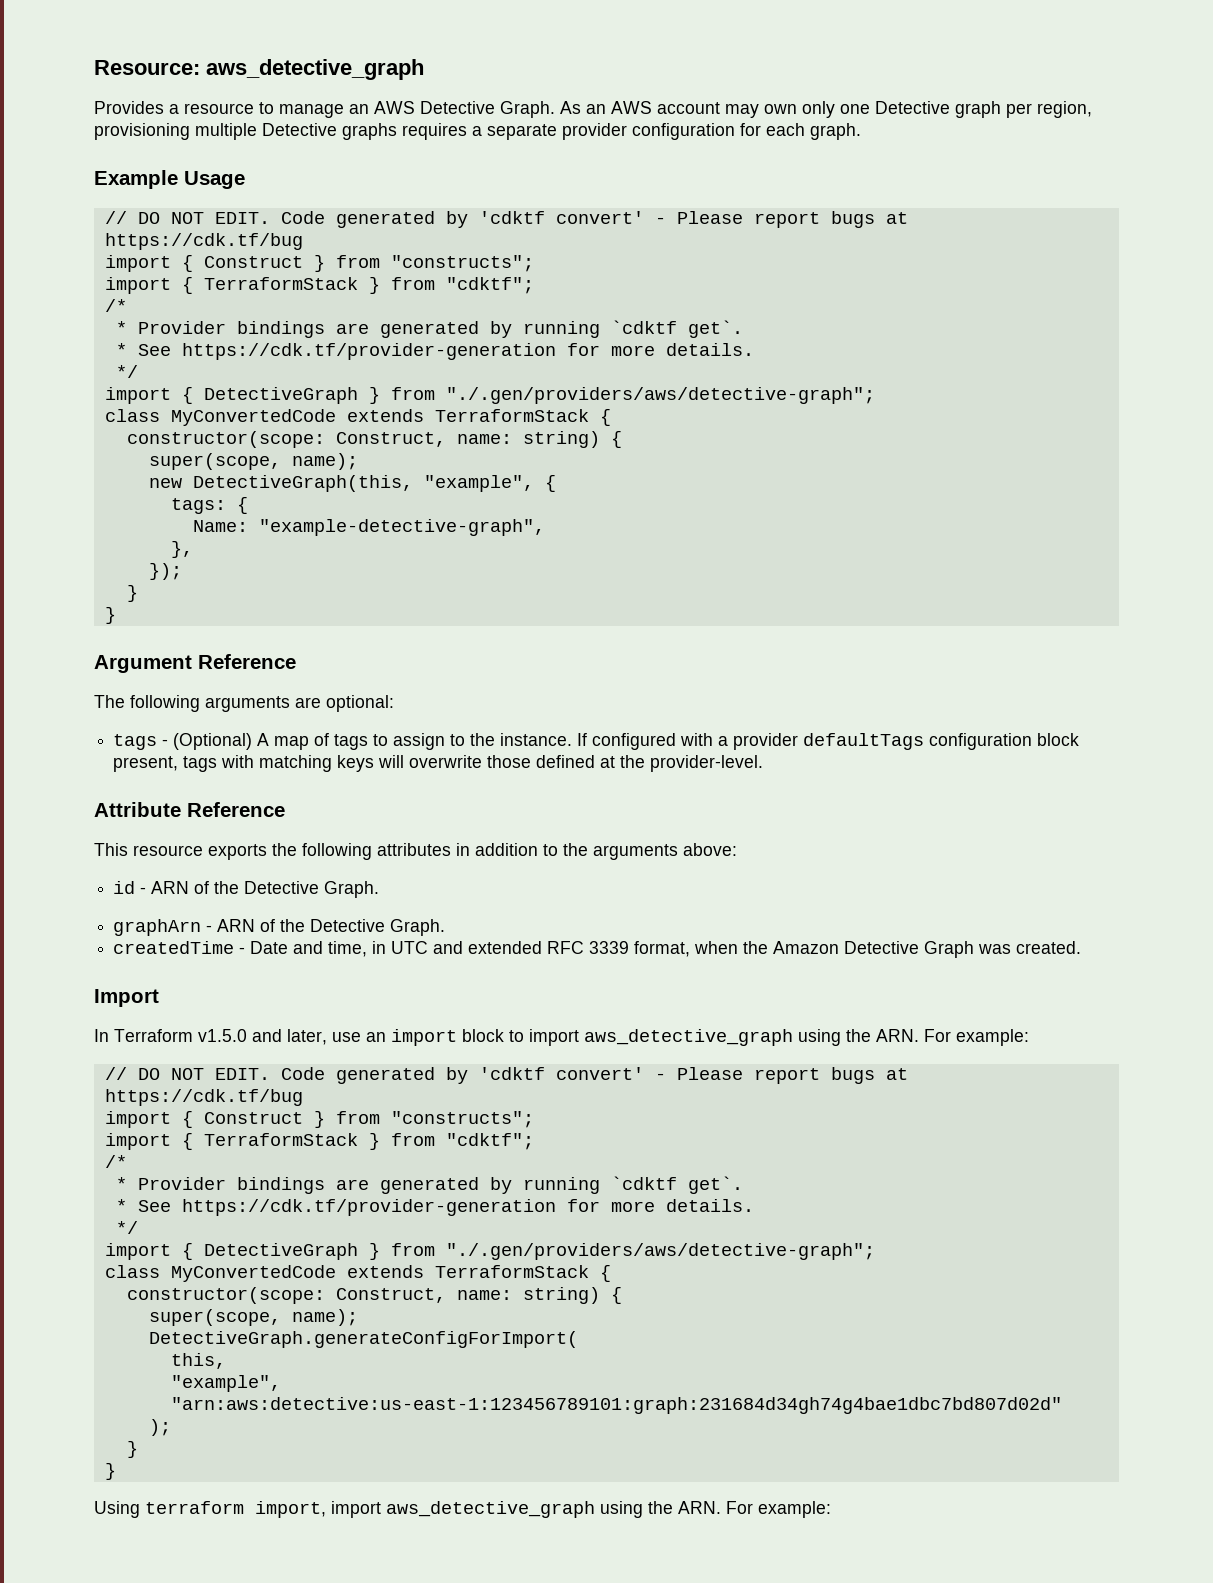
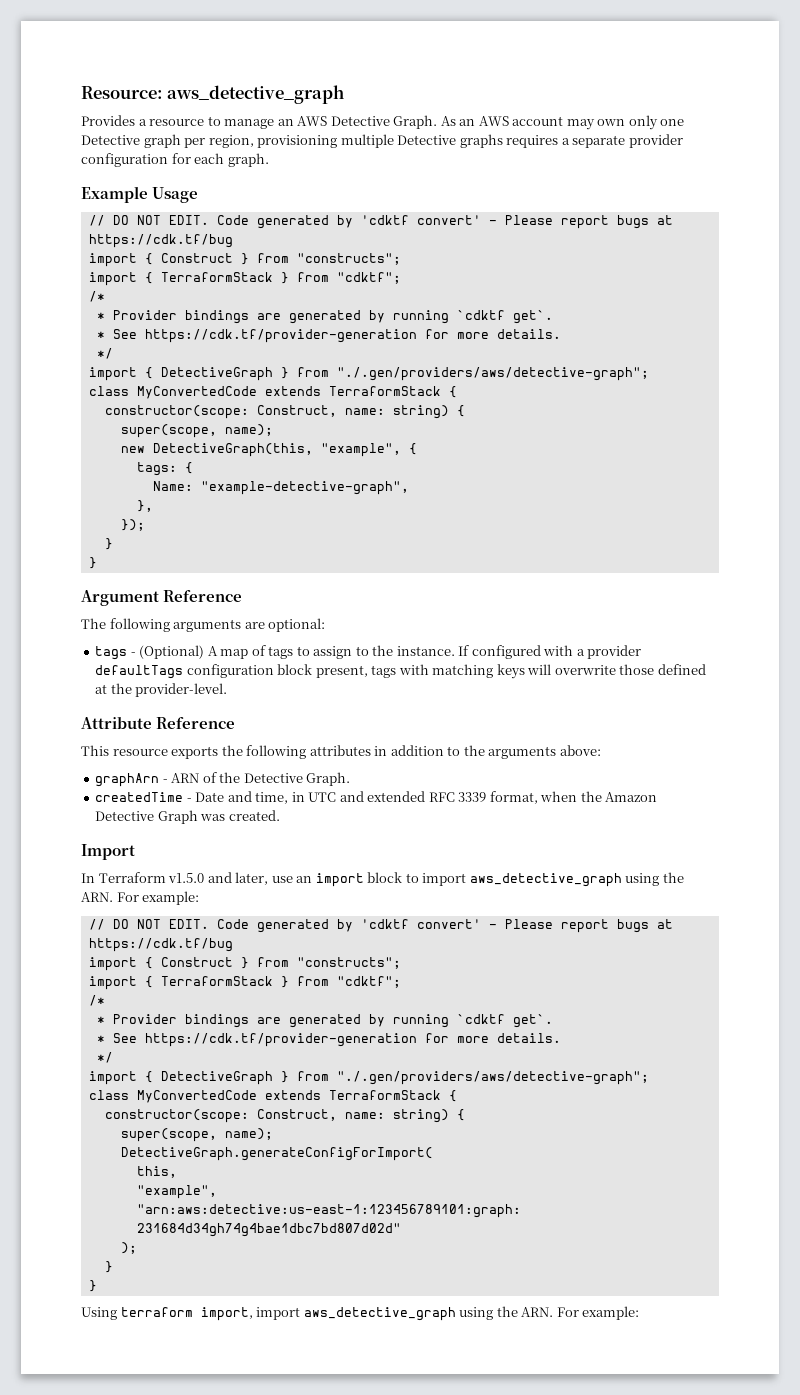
- id - ARN of the Detective Graph.

